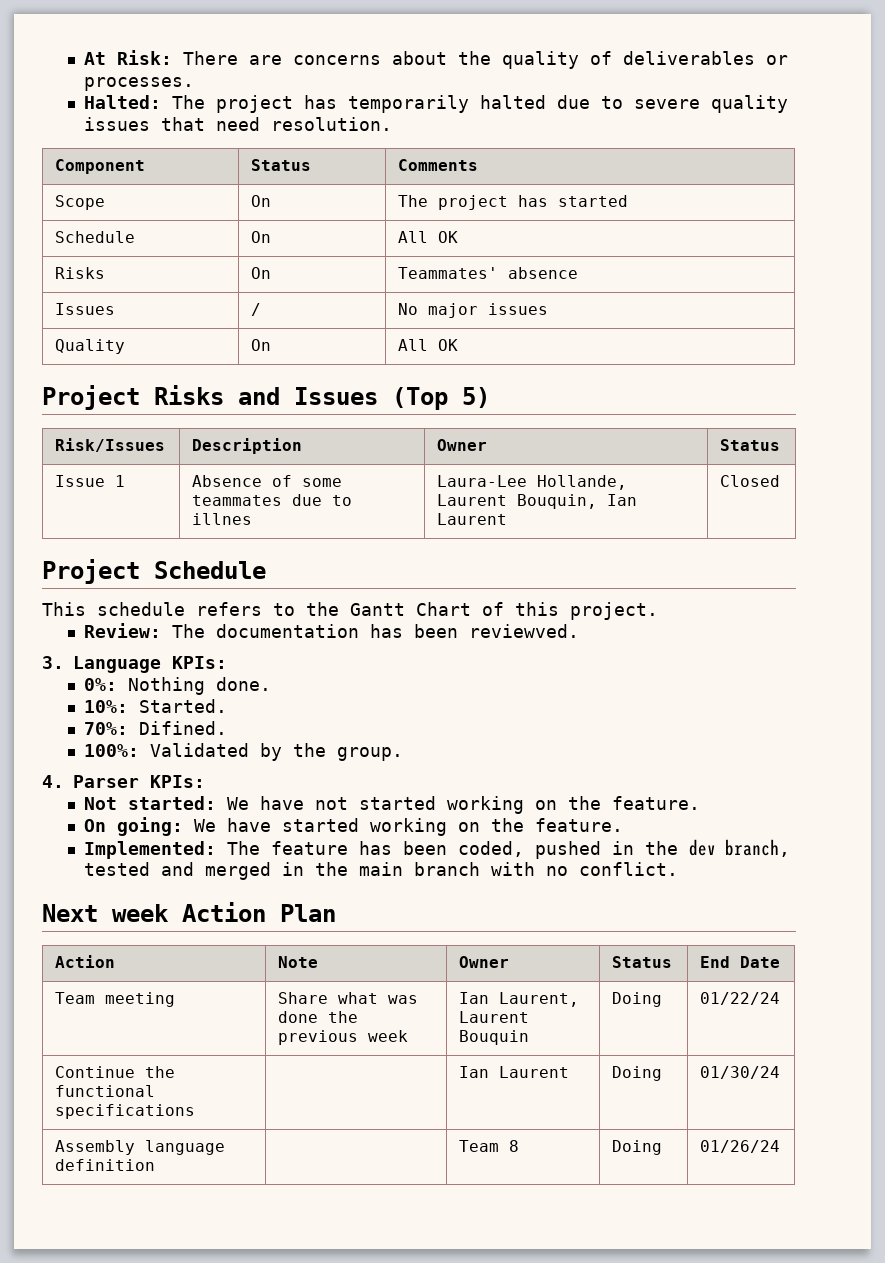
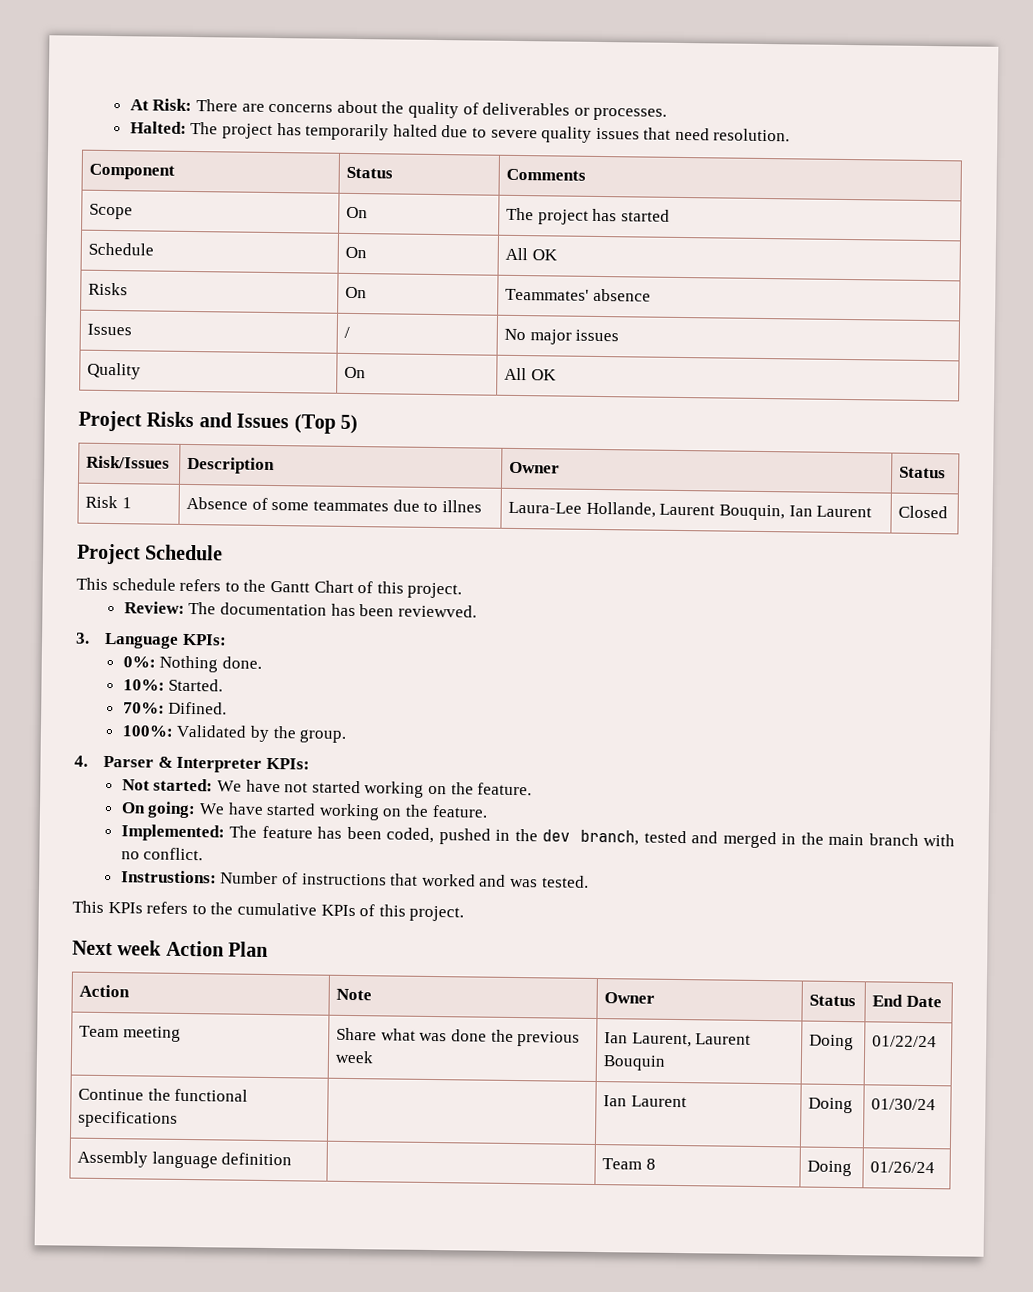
- Issue 1 | Absence of some teammates due to illnes | Laura-Lee Hollande, Laurent Bouquin, Ian Laurent | Closed
+ Risk 1 | Absence of some teammates due to illnes | Laura-Lee Hollande, Laurent Bouquin, Ian Laurent | Closed
- 4. Parser KPIs:
+ 4. Parser & Interpreter KPIs:
+ Instrustions: Number of instructions that worked and was tested.
+ This KPIs refers to the cumulative KPIs of this project.

